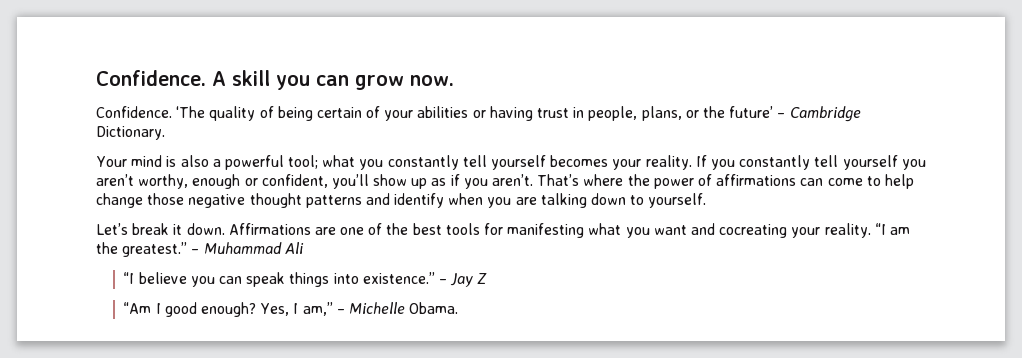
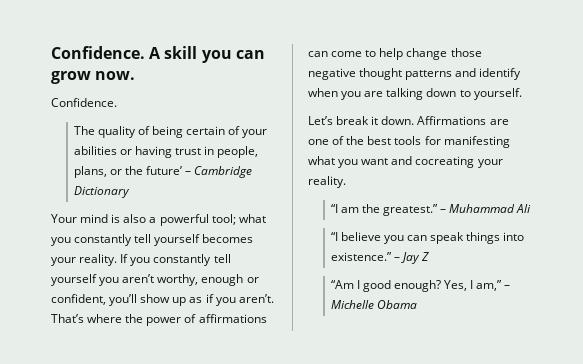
  A skill you can grow now.
- Confidence. ‘The quality of being certain of your abilities or having trust in people, plans, or the future’ – Cambridge Dictionary.
+ Confidence.
+ The quality of being certain of your abilities or having trust in people, plans, or the future’ – Cambridge Dictionary
- Affirmations are one of the best tools for manifesting what you want and cocreating your reality. “I am the greatest.”
+ Affirmations are one of the best tools for manifesting what you want and cocreating your reality.
+ “I am the greatest.”
- Yes, I am,” – Michelle Obama.
+ Yes, I am,” – Michelle Obama

